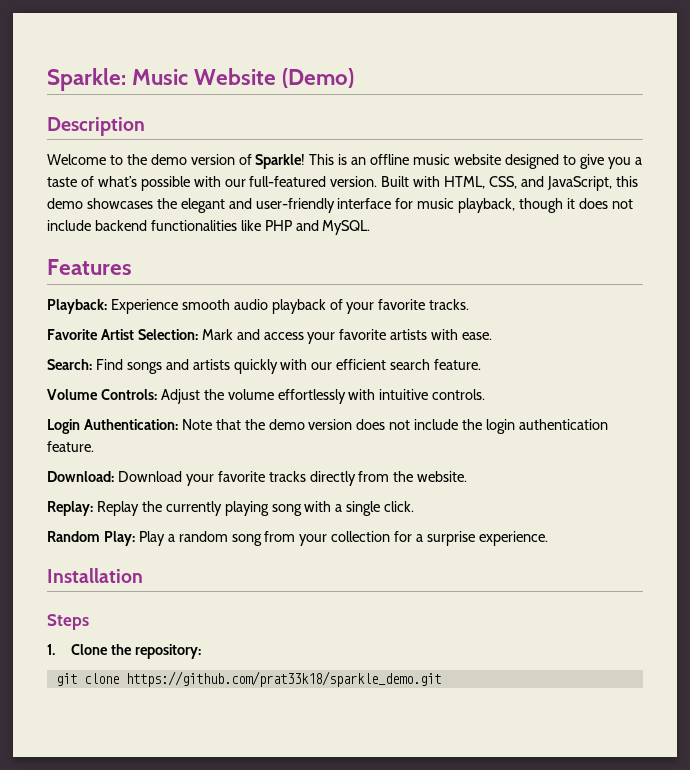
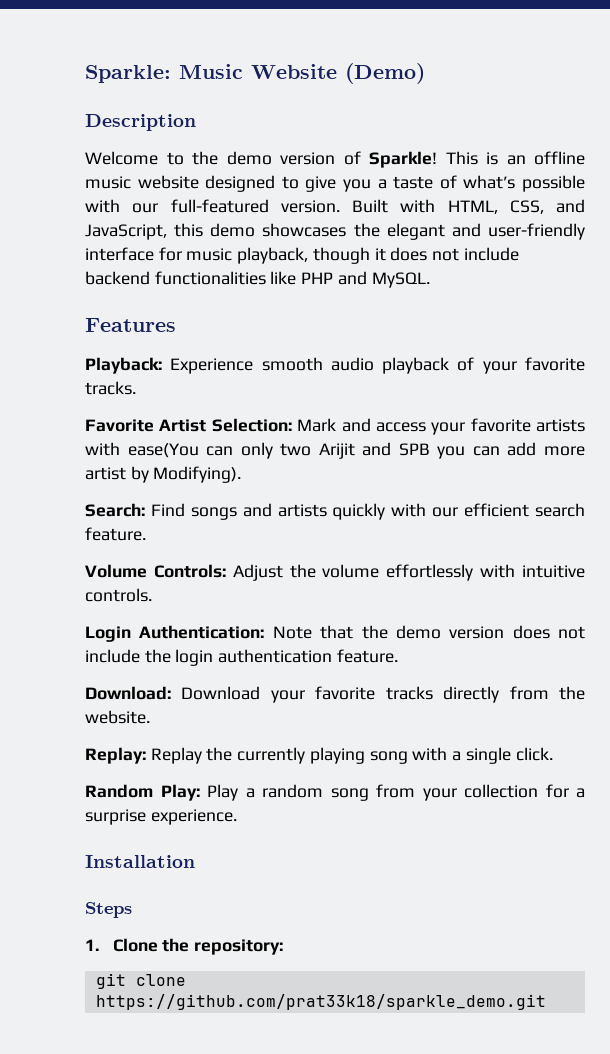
- Favorite Artist Selection: Mark and access your favorite artists with ease.
+ Favorite Artist Selection: Mark and access your favorite artists with ease(You can only two Arijit and SPB you can add more artist by Modifying).

